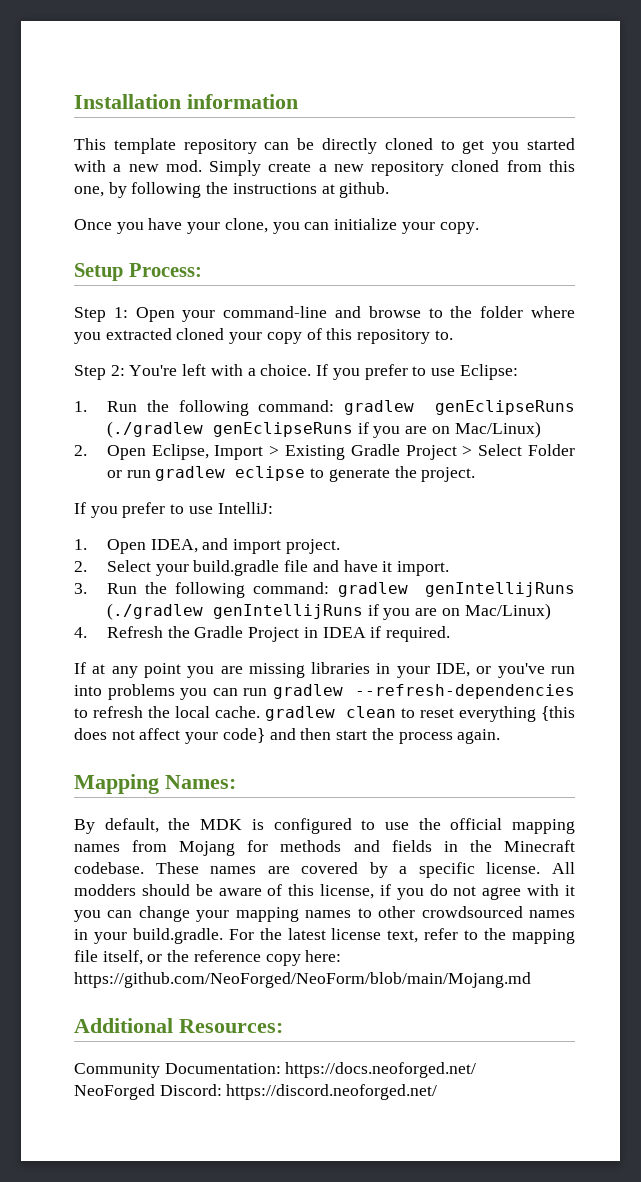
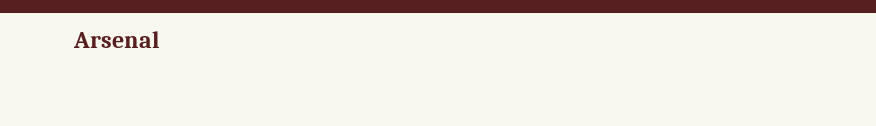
- Installation information
- This template repository can be directly cloned to get you started with a new mod. Simply create a new repository cloned from this one, by following the instructions at github.
- Once you have your clone, you can initialize your copy.
- Setup Process:
- Step 1: Open your command-line and browse to the folder where you extracted cloned your copy of this repository to.
- Step 2: You're left with a choice. If you prefer to use Eclipse:
- 1. Run the following command: gradlew genEclipseRuns (./gradlew genEclipseRuns if you are on Mac/Linux)
- 2. Open Eclipse, Import > Existing Gradle Project > Select Folder or run gradlew eclipse to generate the project.
- If you prefer to use IntelliJ:
- 1. Open IDEA, and import project.
- 2. Select your build.gradle file and have it import.
- 3. Run the following command: gradlew genIntellijRuns (./gradlew genIntellijRuns if you are on Mac/Linux)
- 4. Refresh the Gradle Project in IDEA if required.
- If at any point you are missing libraries in your IDE, or you've run into problems you can run gradlew --refresh-dependencies to refresh the local cache. gradlew clean to reset everything {this does not affect your code} and then start the process again.
- Mapping Names:
- By default, the MDK is configured to use the official mapping names from Mojang for methods and fields in the Minecraft codebase. These names are covered by a specific license. All modders should be aware of this license, if you do not agree with it you can change your mapping names to other crowdsourced names in your build.gradle. For the latest license text, refer to the mapping file itself, or the reference copy here: https://github.com/NeoForged/NeoForm/blob/main/Mojang.md
- Additional Resources:
- Community Documentation: https://docs.neoforged.net/
- NeoForged Discord: https://discord.neoforged.net/
+ Arsenal

